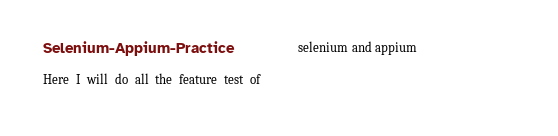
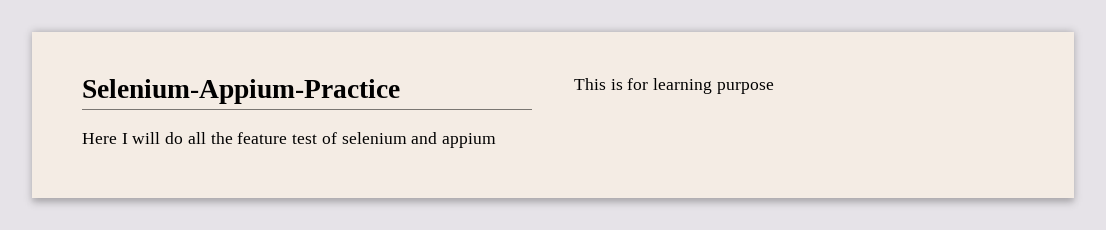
- Here I will do all the feature test of selenium and appium
+ Here I will do all the feature test of selenium and appium This is for learning purpose

